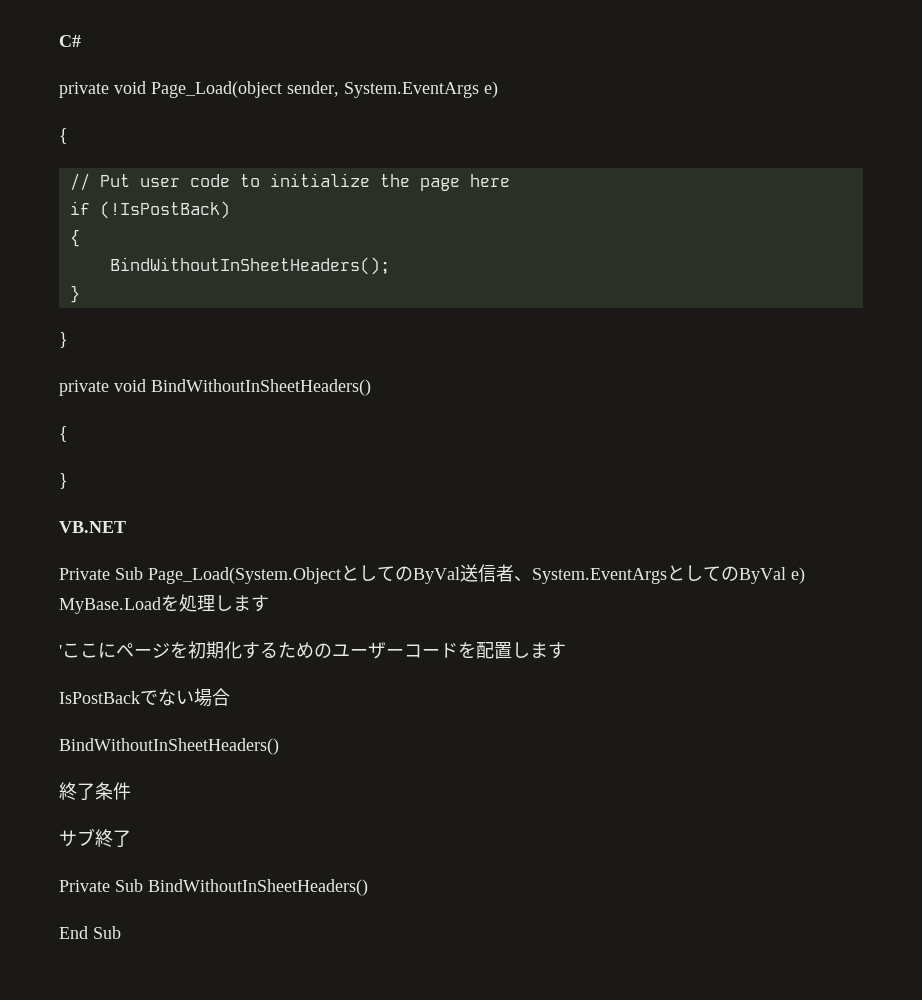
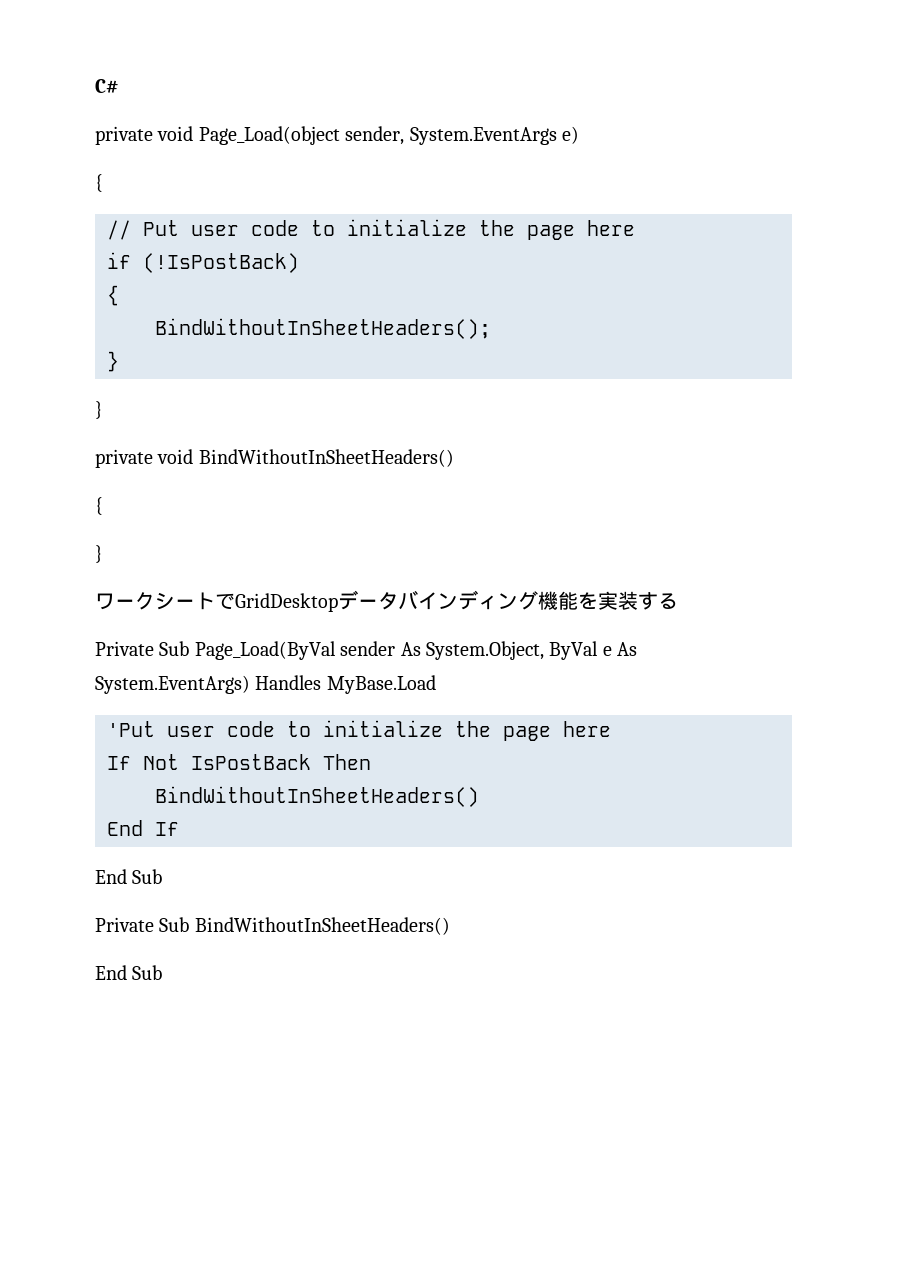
- VB.NET
- Private Sub Page_Load(System.ObjectとしてのByVal送信者、System.EventArgsとしてのByVal e) MyBase.Loadを処理します
- 'ここにページを初期化するためのユーザーコードを配置します
- IsPostBackでない場合
+ ワークシートでGridDesktopデータバインディング機能を実装する
+ Private Sub Page_Load(ByVal sender As System.Object, ByVal e As System.EventArgs) Handles MyBase.Load
+ 'Put user code to initialize the page here
+ If Not IsPostBack Then
  BindWithoutInSheetHeaders()
- 終了条件
- サブ終了
+ End If
+ End Sub

